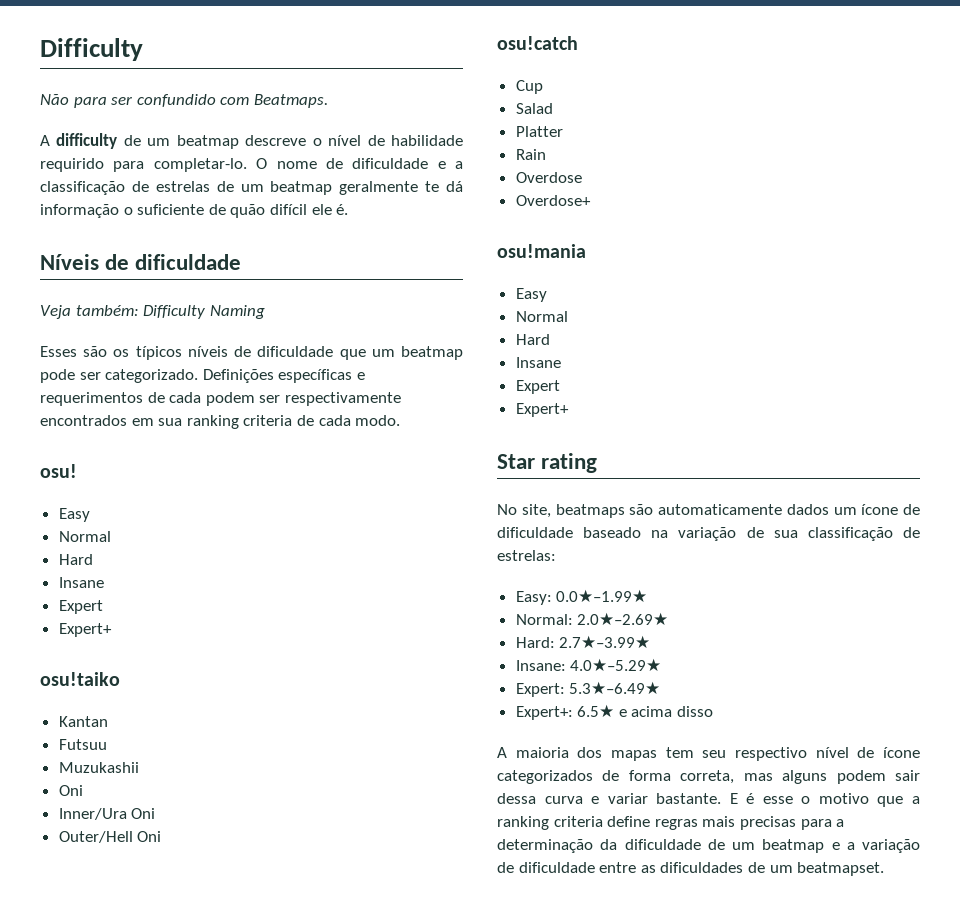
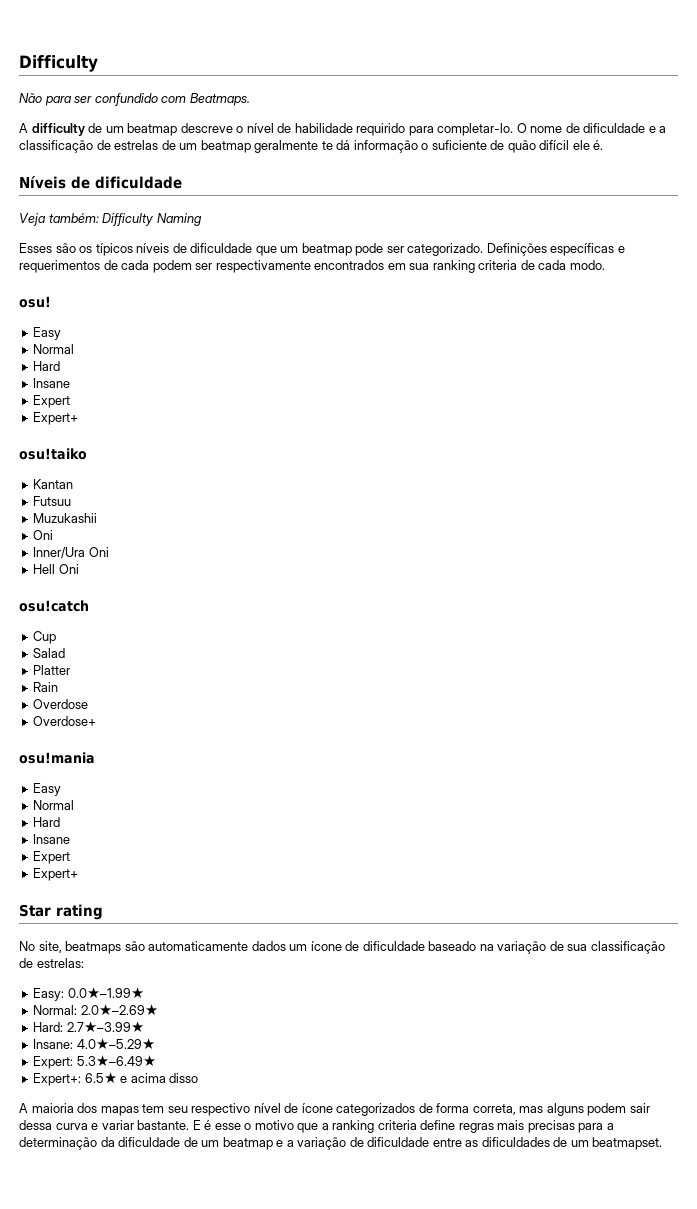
- Outer/Hell Oni
+ Hell Oni

